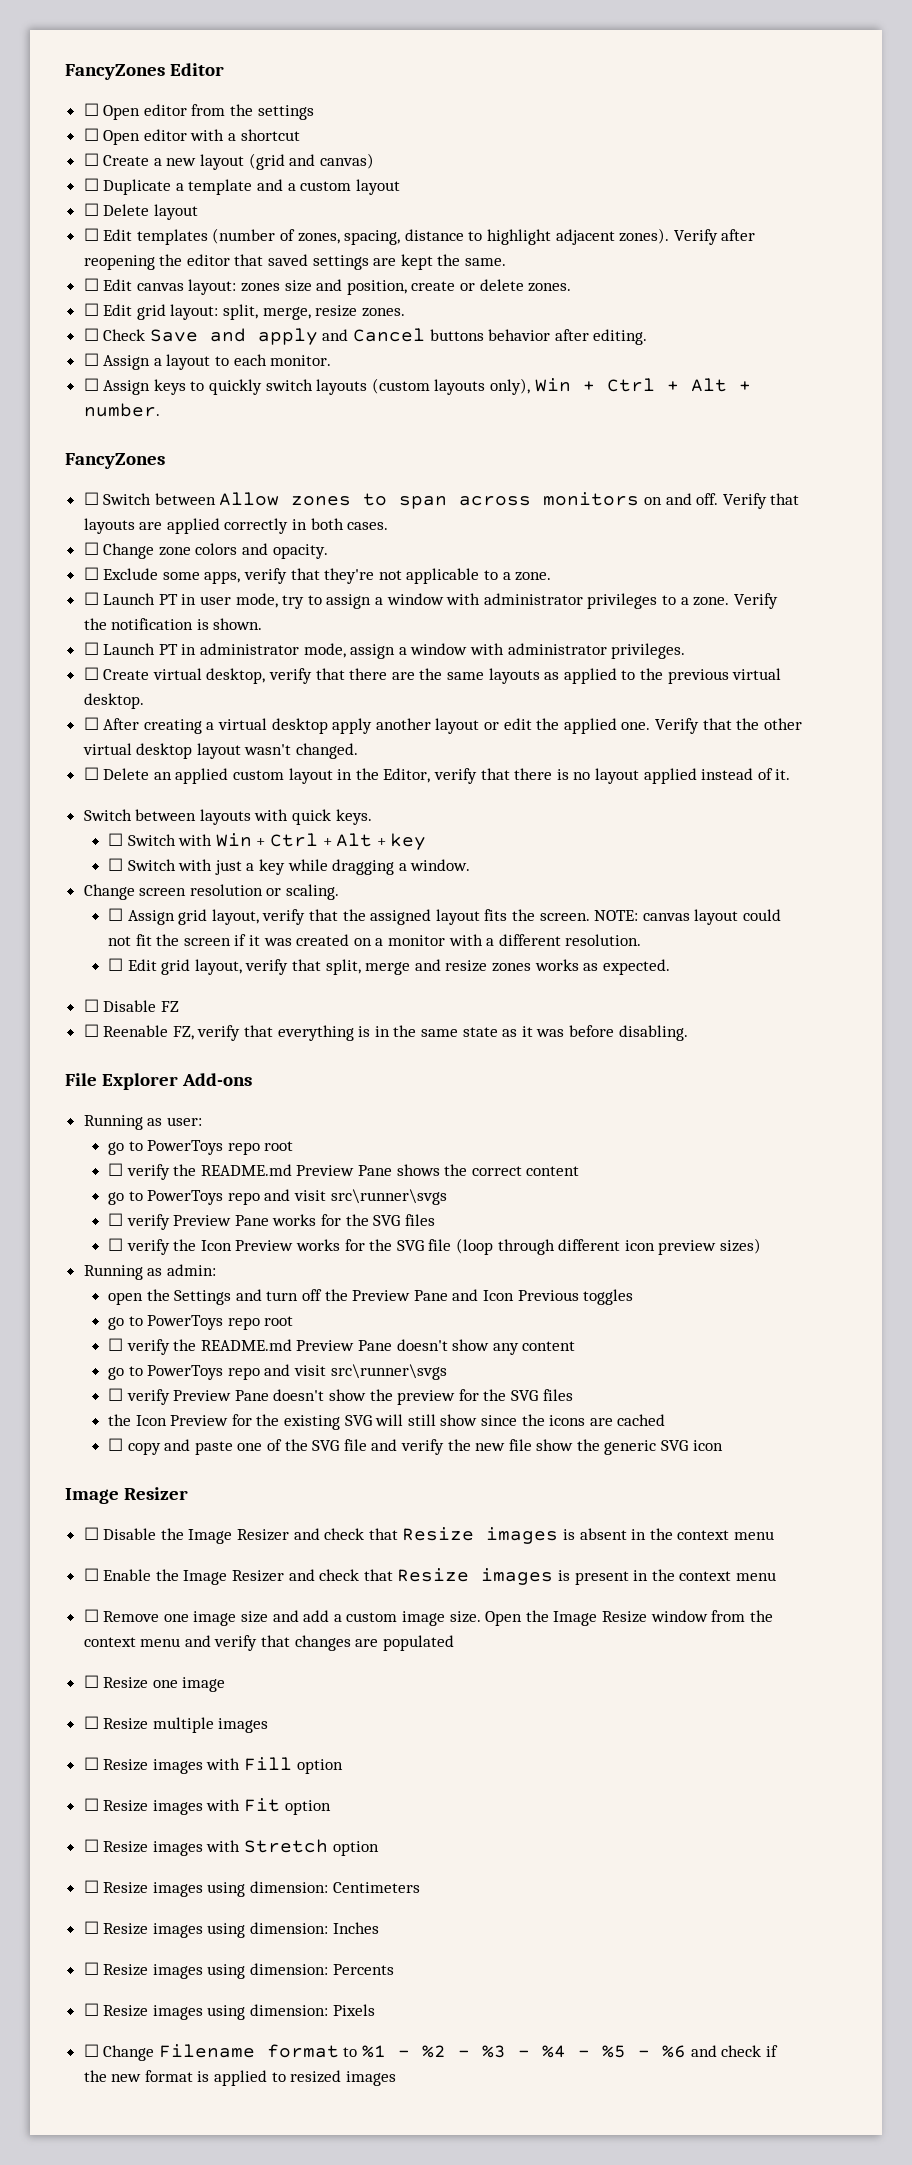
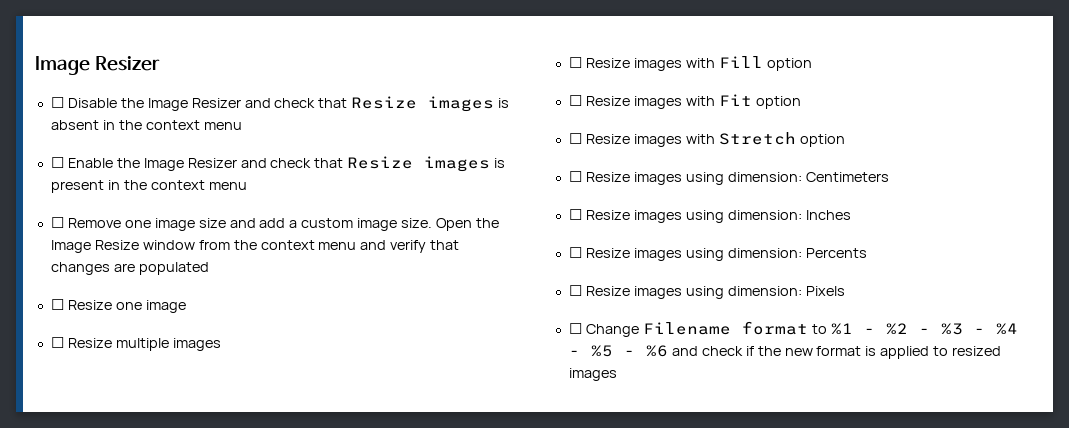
- FancyZones Editor
- ☐ Open editor from the settings
- ☐ Open editor with a shortcut
- ☐ Create a new layout (grid and canvas)
- ☐ Duplicate a template and a custom layout
- ☐ Delete layout
- ☐ Edit templates (number of zones, spacing, distance to highlight adjacent zones). Verify after reopening the editor that saved settings are kept the same.
- ☐ Edit canvas layout: zones size and position, create or delete zones.
- ☐ Edit grid layout: split, merge, resize zones.
- ☐ Check Save and apply and Cancel buttons behavior after editing.
- ☐ Assign a layout to each monitor.
- ☐ Assign keys to quickly switch layouts (custom layouts only), Win + Ctrl + Alt + number.
- FancyZones
- ☐ Switch between Allow zones to span across monitors on and off. Verify that layouts are applied correctly in both cases.
- ☐ Change zone colors and opacity.
- ☐ Exclude some apps, verify that they're not applicable to a zone.
- ☐ Launch PT in user mode, try to assign a window with administrator privileges to a zone. Verify the notification is shown.
- ☐ Launch PT in administrator mode, assign a window with administrator privileges.
- ☐ Create virtual desktop, verify that there are the same layouts as applied to the previous virtual desktop.
- ☐ After creating a virtual desktop apply another layout or edit the applied one. Verify that the other virtual desktop layout wasn't changed.
- ☐ Delete an applied custom layout in the Editor, verify that there is no layout applied instead of it.
- Switch between layouts with quick keys.
- ☐ Switch with Win + Ctrl + Alt + key
- ☐ Switch with just a key while dragging a window.
- Change screen resolution or scaling.
- ☐ Assign grid layout, verify that the assigned layout fits the screen. NOTE: canvas layout could not fit the screen if it was created on a monitor with a different resolution.
- ☐ Edit grid layout, verify that split, merge and resize zones works as expected.
- ☐ Disable FZ
- ☐ Reenable FZ, verify that everything is in the same state as it was before disabling.
- File Explorer Add-ons
- Running as user:
- go to PowerToys repo root
- ☐ verify the README.md Preview Pane shows the correct content
- go to PowerToys repo and visit src\runner\svgs
- ☐ verify Preview Pane works for the SVG files
- ☐ verify the Icon Preview works for the SVG file (loop through different icon preview sizes)
- Running as admin:
- open the Settings and turn off the Preview Pane and Icon Previous toggles
- go to PowerToys repo root
- ☐ verify the README.md Preview Pane doesn't show any content
- go to PowerToys repo and visit src\runner\svgs
- ☐ verify Preview Pane doesn't show the preview for the SVG files
- the Icon Preview for the existing SVG will still show since the icons are cached
- ☐ copy and paste one of the SVG file and verify the new file show the generic SVG icon

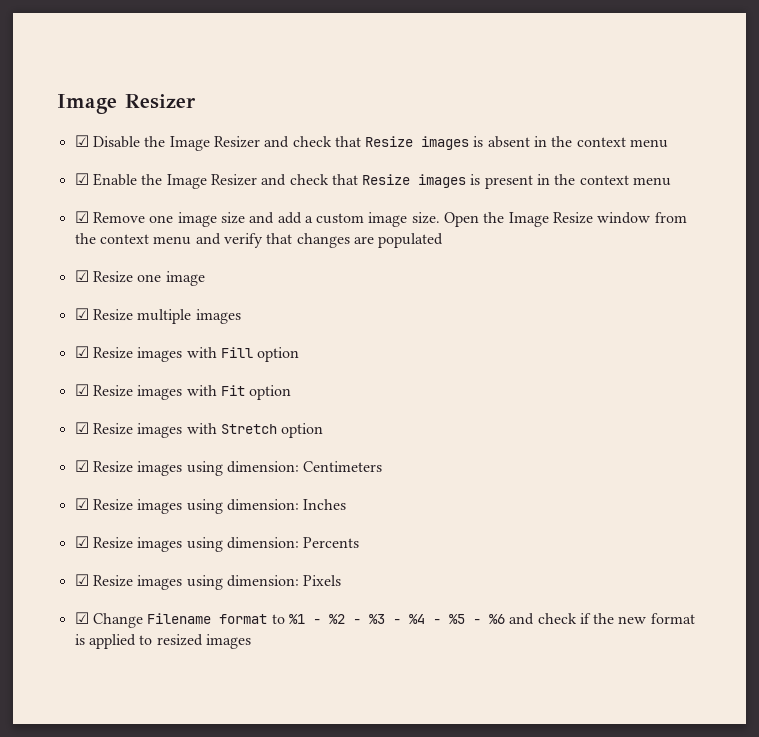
- ☐ Disable the Image Resizer and check that Resize images is absent in the context menu
+ ☑ Disable the Image Resizer and check that Resize images is absent in the context menu
- ☐ Enable the Image Resizer and check that Resize images is present in the context menu
+ ☑ Enable the Image Resizer and check that Resize images is present in the context menu
- ☐ Remove one image size and add a custom image size.
+ ☑ Remove one image size and add a custom image size.
- ☐ Resize one image
+ ☑ Resize one image
- ☐ Resize multiple images
+ ☑ Resize multiple images
- ☐ Resize images with Fill option
+ ☑ Resize images with Fill option
- ☐ Resize images with Fit option
+ ☑ Resize images with Fit option
- ☐ Resize images with Stretch option
+ ☑ Resize images with Stretch option
- ☐ Resize images using dimension: Centimeters
+ ☑ Resize images using dimension: Centimeters
- ☐ Resize images using dimension: Inches
+ ☑ Resize images using dimension: Inches
- ☐ Resize images using dimension: Percents
+ ☑ Resize images using dimension: Percents
- ☐ Resize images using dimension: Pixels
+ ☑ Resize images using dimension: Pixels
- ☐ Change Filename format to %1 - %2 - %3 - %4 - %5 - %6 and check if the new format is applied to resized images
+ ☑ Change Filename format to %1 - %2 - %3 - %4 - %5 - %6 and check if the new format is applied to resized images

